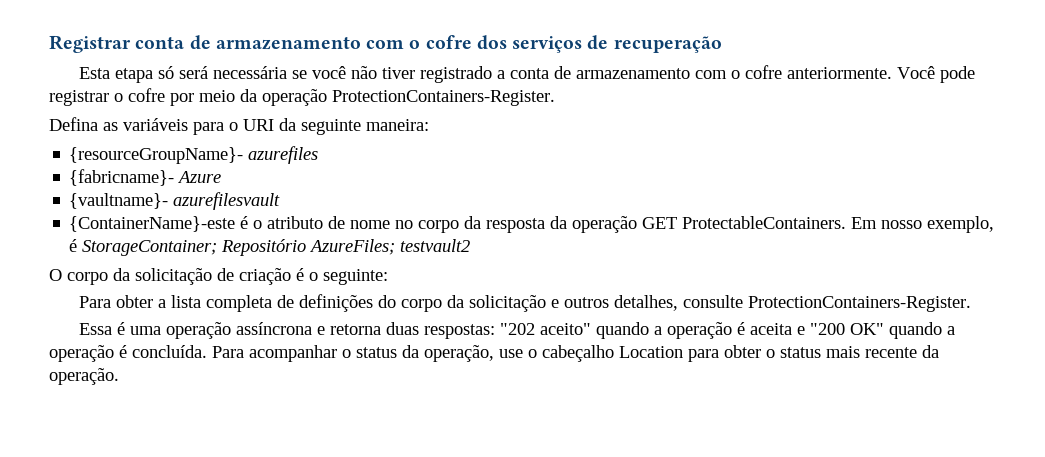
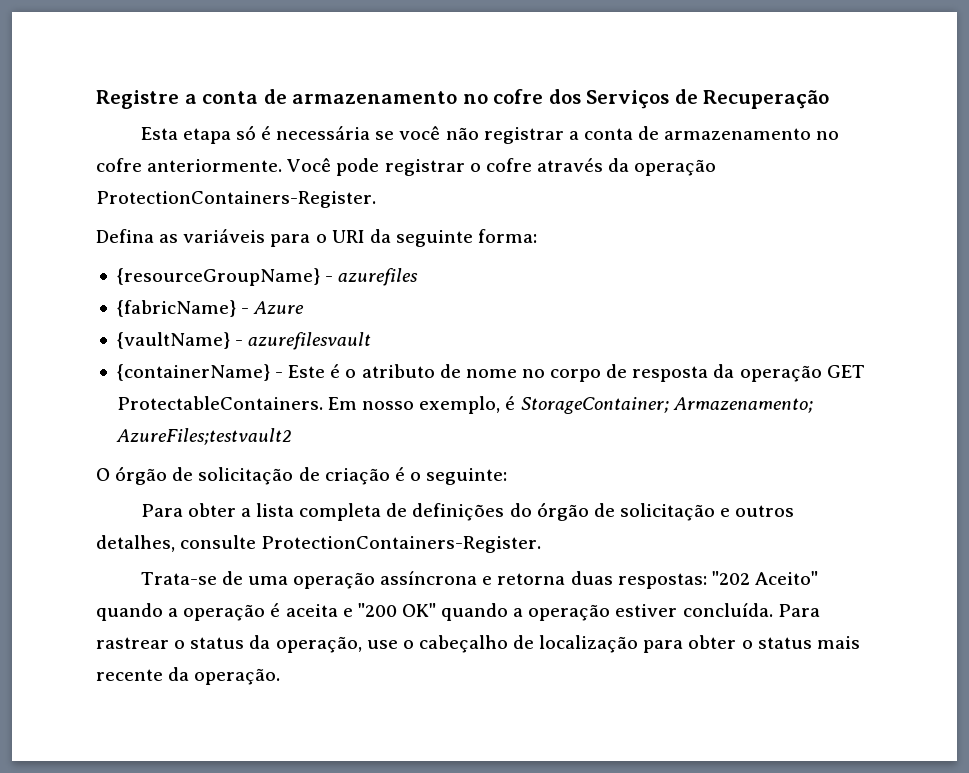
- Registrar conta de armazenamento com o cofre dos serviços de recuperação
+ Registre a conta de armazenamento no cofre dos Serviços de Recuperação
- Esta etapa só será necessária se você não tiver registrado a conta de armazenamento com o cofre anteriormente.
+ Esta etapa só é necessária se você não registrar a conta de armazenamento no cofre anteriormente.
- Você pode registrar o cofre por meio da operação ProtectionContainers-Register.
+ Você pode registrar o cofre através da operação ProtectionContainers-Register.
- Defina as variáveis para o URI da seguinte maneira:
- {resourceGroupName}- azurefiles
+ Defina as variáveis para o URI da seguinte forma:
+ {resourceGroupName} - azurefiles
- {fabricname}- Azure
+ {fabricName} - Azure
- {vaultname}- azurefilesvault
+ {vaultName} - azurefilesvault
- {ContainerName}-este é o atributo de nome no corpo da resposta da operação GET ProtectableContainers.
+ {containerName} - Este é o atributo de nome no corpo de resposta da operação GET ProtectableContainers.
- Em nosso exemplo, é StorageContainer; Repositório AzureFiles; testvault2
+ Em nosso exemplo, é StorageContainer; Armazenamento; AzureFiles;testvault2
- O corpo da solicitação de criação é o seguinte:
+ O órgão de solicitação de criação é o seguinte:
- Para obter a lista completa de definições do corpo da solicitação e outros detalhes, consulte ProtectionContainers-Register.
+ Para obter a lista completa de definições do órgão de solicitação e outros detalhes, consulte ProtectionContainers-Register.
- Essa é uma operação assíncrona e retorna duas respostas: "202 aceito" quando a operação é aceita e "200 OK" quando a operação é concluída.
+ Trata-se de uma operação assíncrona e retorna duas respostas: "202 Aceito" quando a operação é aceita e "200 OK" quando a operação estiver concluída.
- Para acompanhar o status da operação, use o cabeçalho Location para obter o status mais recente da operação.
+ Para rastrear o status da operação, use o cabeçalho de localização para obter o status mais recente da operação.

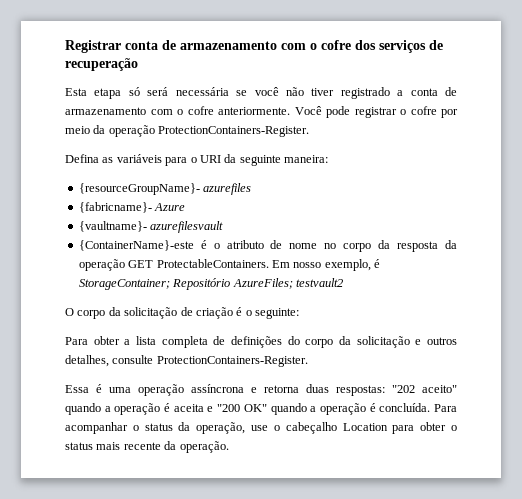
- Registre a conta de armazenamento no cofre dos Serviços de Recuperação
- Esta etapa só é necessária se você não registrar a conta de armazenamento no cofre anteriormente.
+ Registrar conta de armazenamento com o cofre dos serviços de recuperação
+ Esta etapa só será necessária se você não tiver registrado a conta de armazenamento com o cofre anteriormente.
- Você pode registrar o cofre através da operação ProtectionContainers-Register.
+ Você pode registrar o cofre por meio da operação ProtectionContainers-Register.
- Defina as variáveis para o URI da seguinte forma:
- {resourceGroupName} - azurefiles
+ Defina as variáveis para o URI da seguinte maneira:
+ {resourceGroupName}- azurefiles
- {fabricName} - Azure
+ {fabricname}- Azure
- {vaultName} - azurefilesvault
+ {vaultname}- azurefilesvault
- {containerName} - Este é o atributo de nome no corpo de resposta da operação GET ProtectableContainers.
+ {ContainerName}-este é o atributo de nome no corpo da resposta da operação GET ProtectableContainers.
- Em nosso exemplo, é StorageContainer; Armazenamento; AzureFiles;testvault2
+ Em nosso exemplo, é StorageContainer; Repositório AzureFiles; testvault2
- O órgão de solicitação de criação é o seguinte:
+ O corpo da solicitação de criação é o seguinte:
- Para obter a lista completa de definições do órgão de solicitação e outros detalhes, consulte ProtectionContainers-Register.
+ Para obter a lista completa de definições do corpo da solicitação e outros detalhes, consulte ProtectionContainers-Register.
- Trata-se de uma operação assíncrona e retorna duas respostas: "202 Aceito" quando a operação é aceita e "200 OK" quando a operação estiver concluída.
+ Essa é uma operação assíncrona e retorna duas respostas: "202 aceito" quando a operação é aceita e "200 OK" quando a operação é concluída.
- Para rastrear o status da operação, use o cabeçalho de localização para obter o status mais recente da operação.
+ Para acompanhar o status da operação, use o cabeçalho Location para obter o status mais recente da operação.

